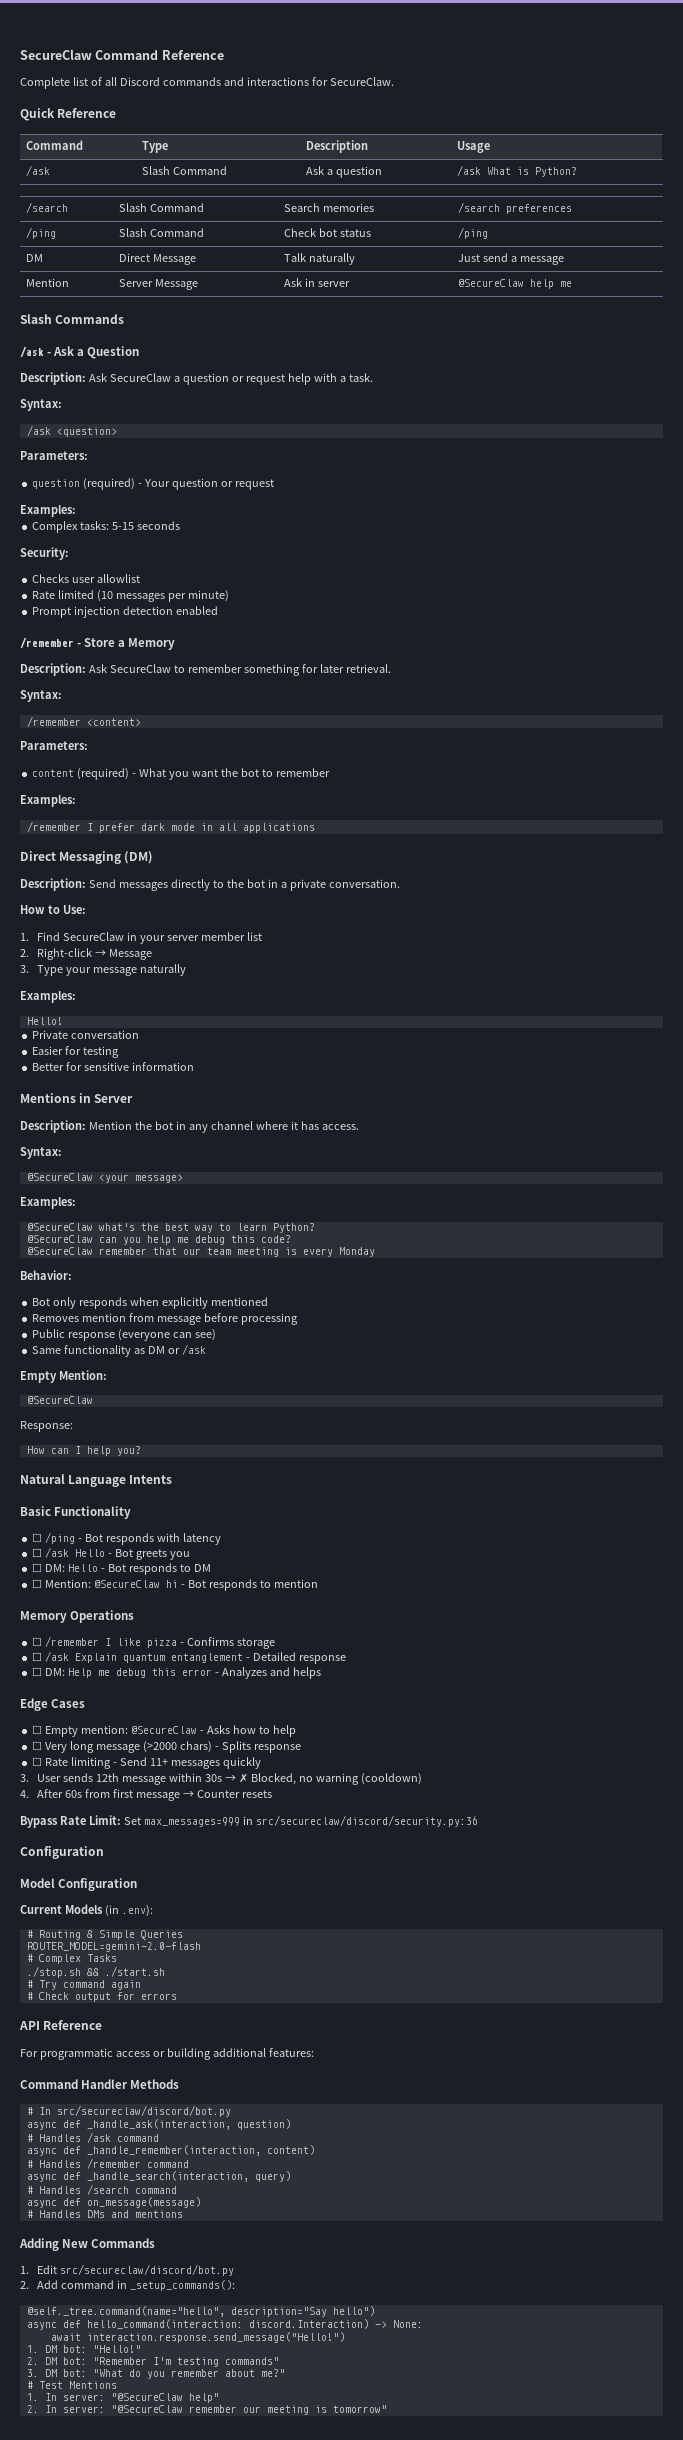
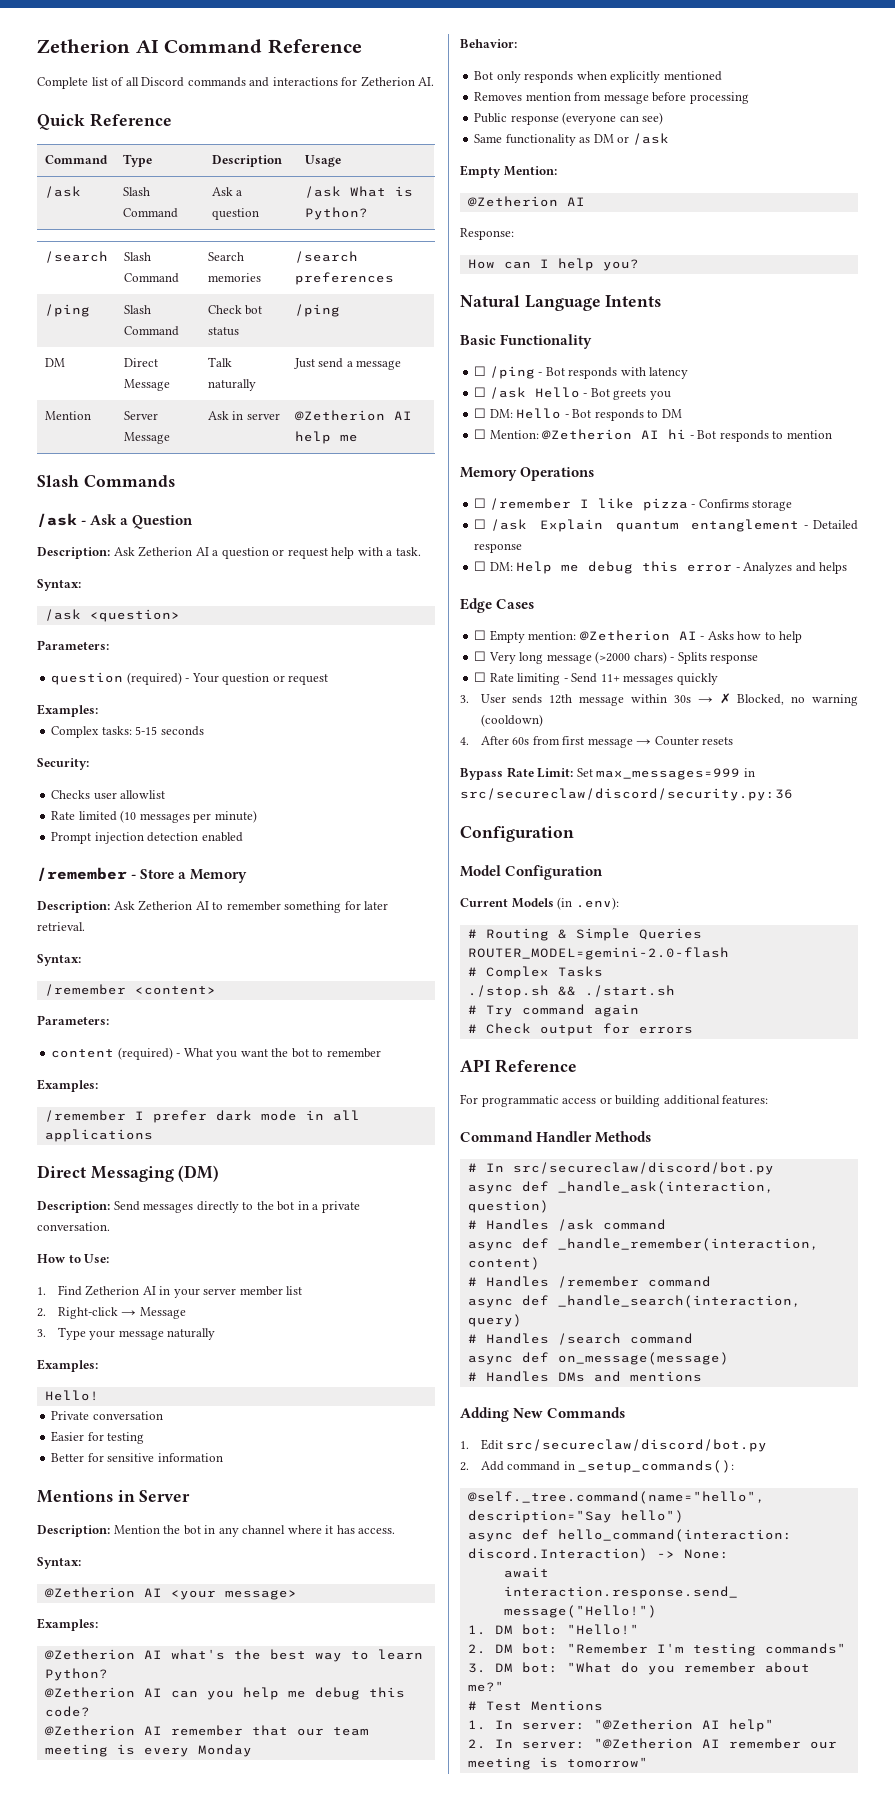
- SecureClaw Command Reference
+ Zetherion AI Command Reference
- Complete list of all Discord commands and interactions for SecureClaw.
+ Complete list of all Discord commands and interactions for Zetherion AI.
- Mention | Server Message | Ask in server | @SecureClaw help me
+ Mention | Server Message | Ask in server | @Zetherion AI help me
- Description: Ask SecureClaw a question or request help with a task.
+ Description: Ask Zetherion AI a question or request help with a task.
- Description: Ask SecureClaw to remember something for later retrieval.
+ Description: Ask Zetherion AI to remember something for later retrieval.
- 1. Find SecureClaw in your server member list
+ 1. Find Zetherion AI in your server member list
- @SecureClaw <your message>
+ @Zetherion AI <your message>
- @SecureClaw what's the best way to learn Python?
+ @Zetherion AI what's the best way to learn Python?
- @SecureClaw can you help me debug this code?
+ @Zetherion AI can you help me debug this code?
- @SecureClaw remember that our team meeting is every Monday
+ @Zetherion AI remember that our team meeting is every Monday
  Empty Mention:
- @SecureClaw
+ @Zetherion AI
- ☐ Mention: @SecureClaw hi - Bot responds to mention
+ ☐ Mention: @Zetherion AI hi - Bot responds to mention
- ☐ Empty mention: @SecureClaw - Asks how to help
+ ☐ Empty mention: @Zetherion AI - Asks how to help
- 1. In server: "@SecureClaw help"
+ 1. In server: "@Zetherion AI help"
- 2. In server: "@SecureClaw remember our meeting is tomorrow"
+ 2. In server: "@Zetherion AI remember our meeting is tomorrow"

